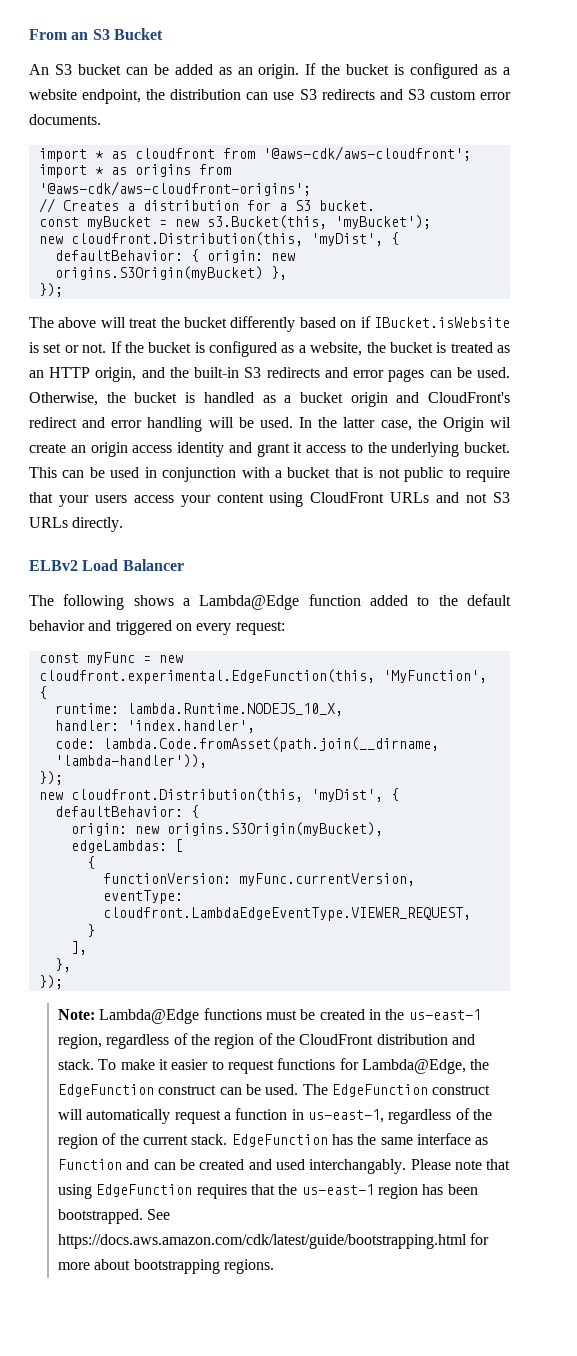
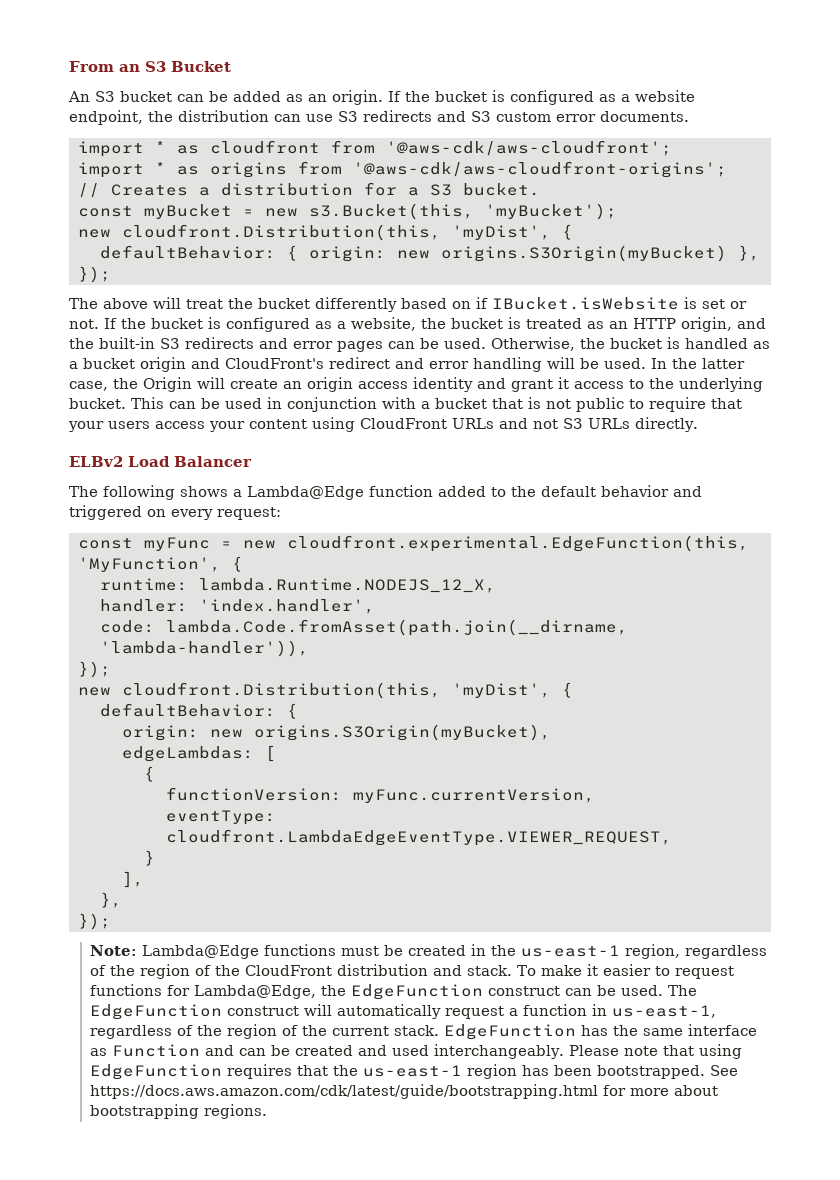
- In the latter case, the Origin wil create an origin access identity and grant it access to the underlying bucket.
+ In the latter case, the Origin will create an origin access identity and grant it access to the underlying bucket.
- runtime: lambda.Runtime.NODEJS_10_X,
+ runtime: lambda.Runtime.NODEJS_12_X,
- EdgeFunction has the same interface as Function and can be created and used interchangably.
+ EdgeFunction has the same interface as Function and can be created and used interchangeably.

